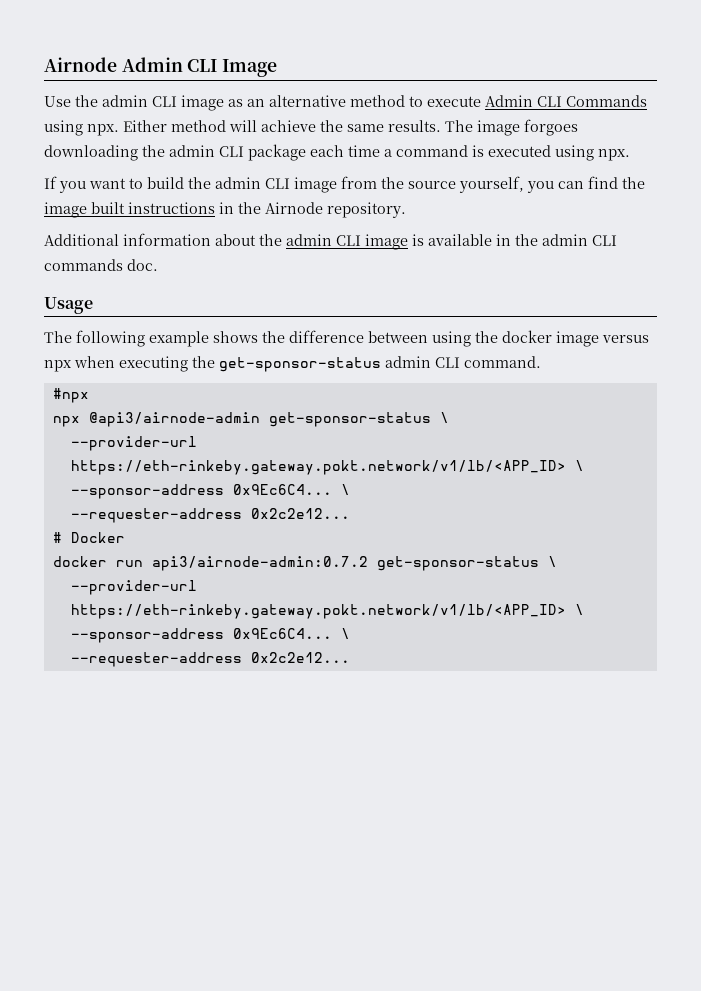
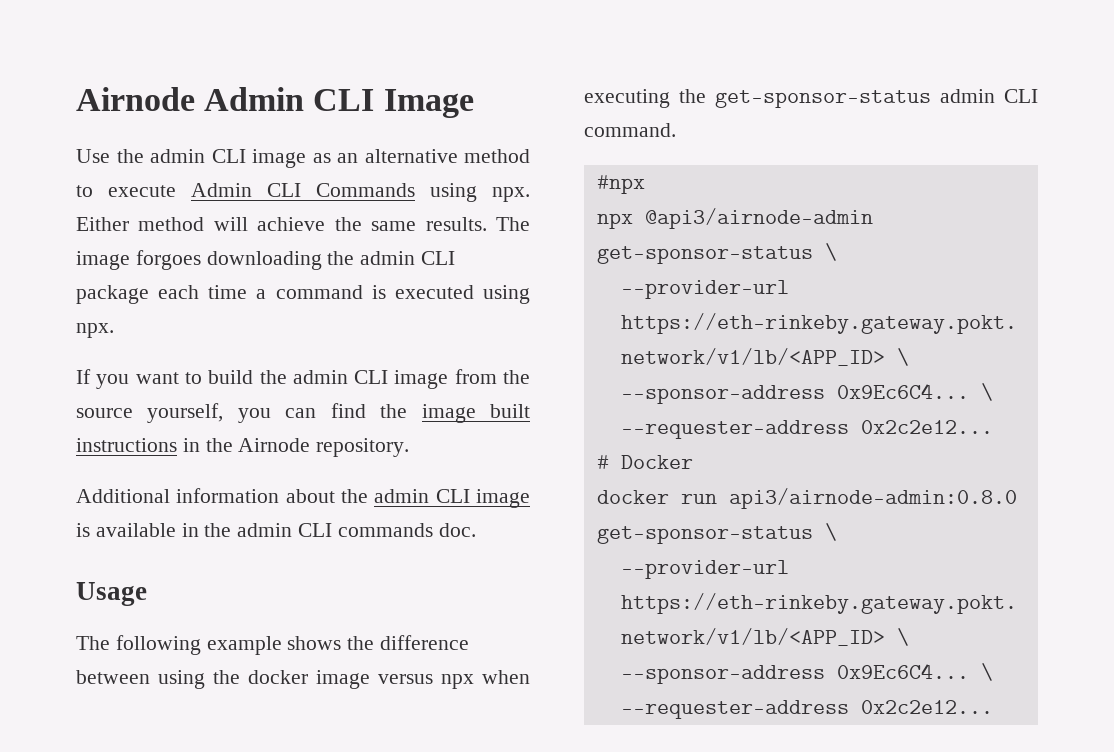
- docker run api3/airnode-admin:0.7.2 get-sponsor-status \
+ docker run api3/airnode-admin:0.8.0 get-sponsor-status \

